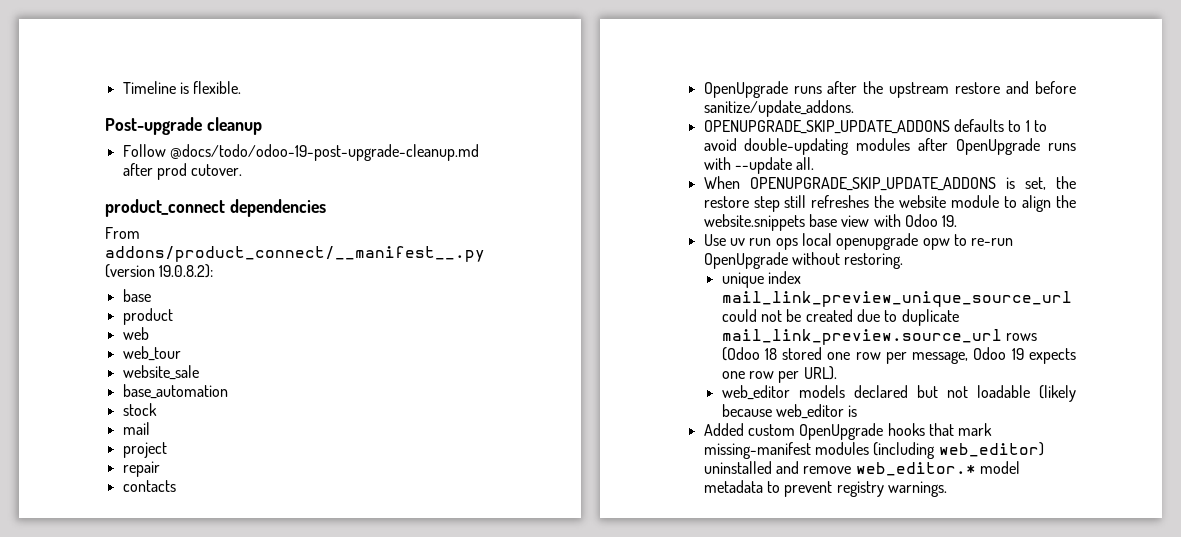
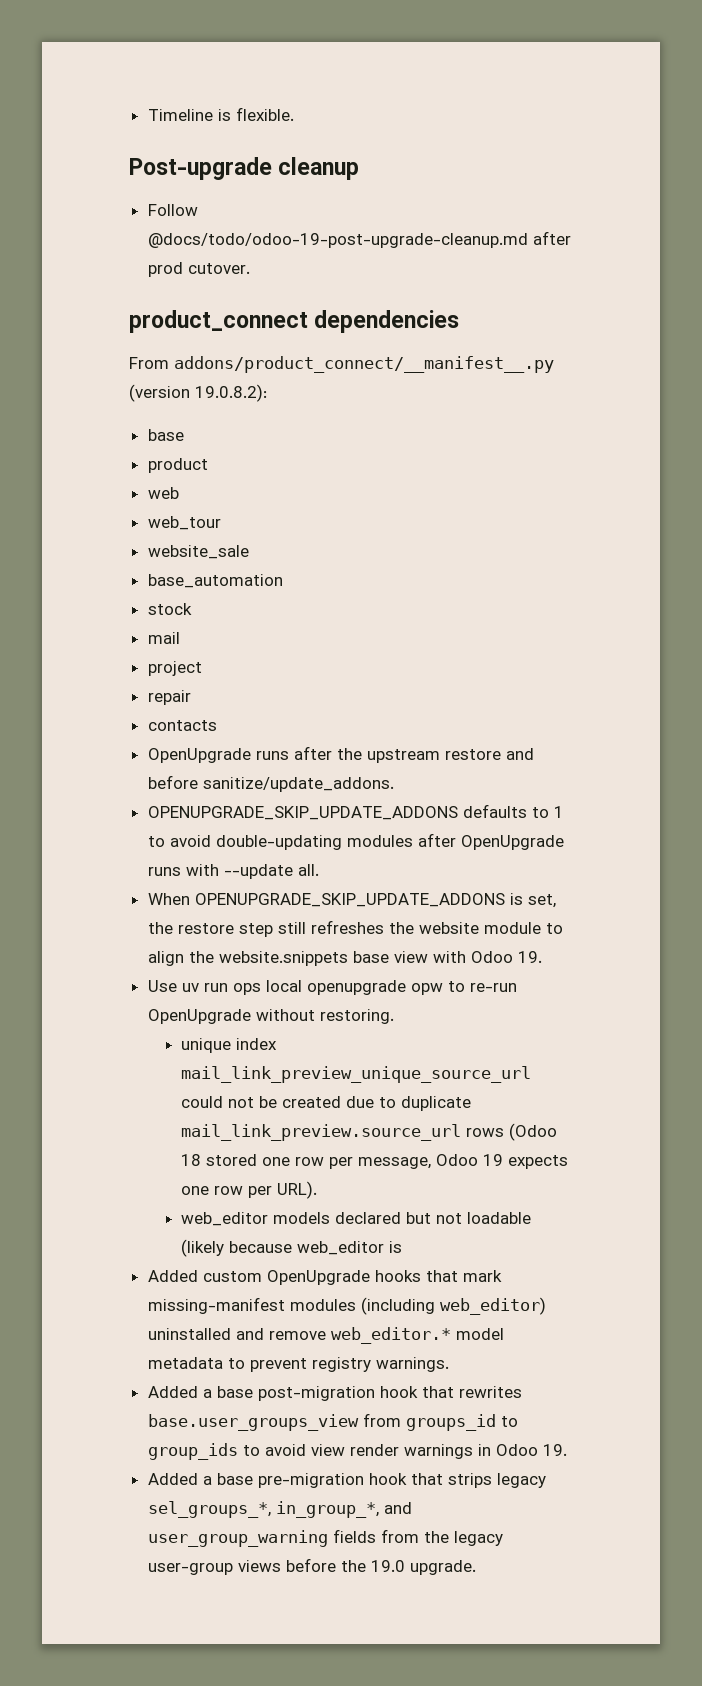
+ Added a base post-migration hook that rewrites base.user_groups_view from groups_id to group_ids to avoid view render warnings in Odoo 19.
+ Added a base pre-migration hook that strips legacy sel_groups_*, in_group_*, and user_group_warning fields from the legacy user-group views before the 19.0 upgrade.

